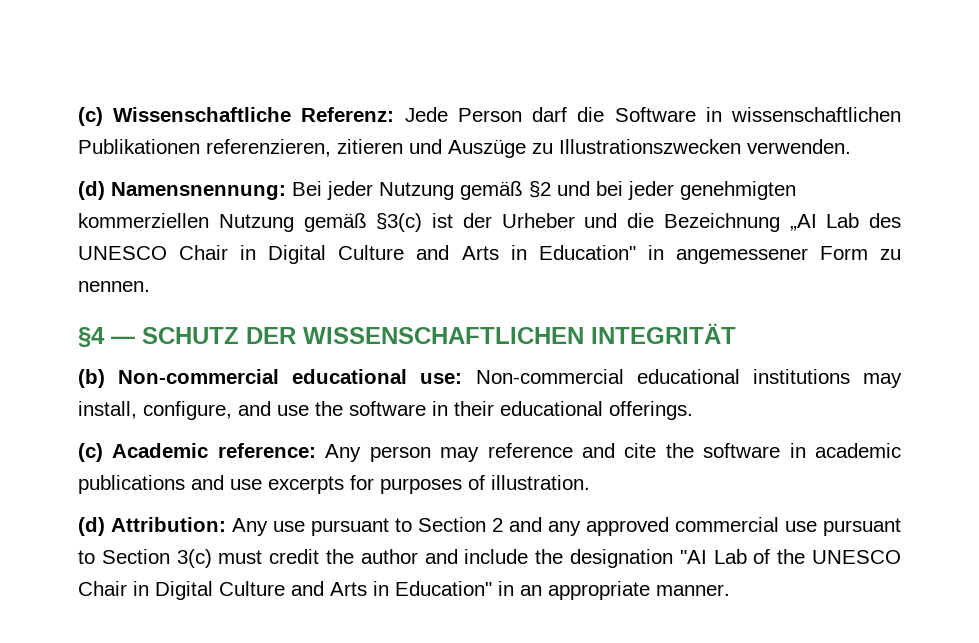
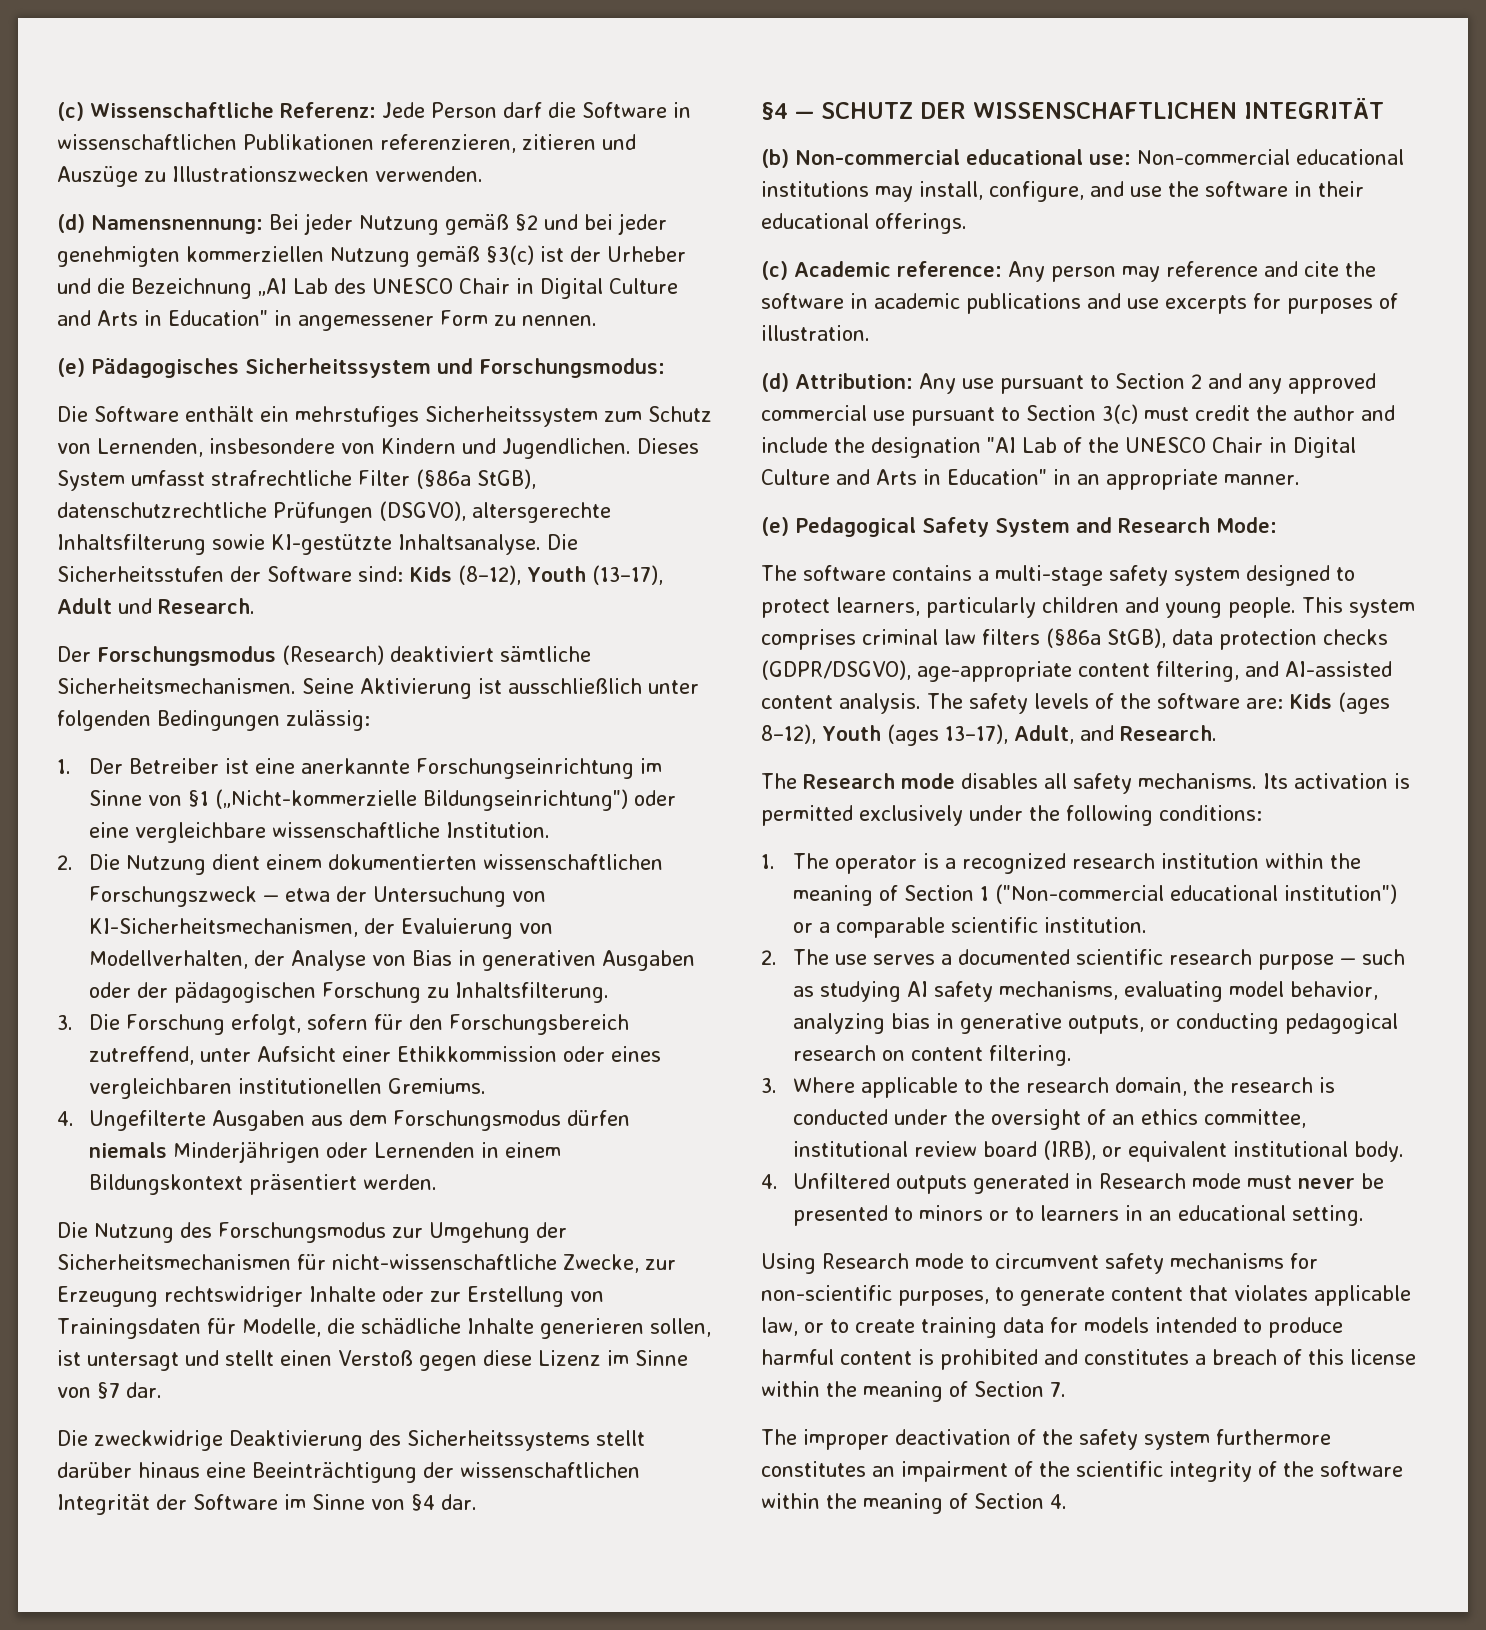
+ (e) Pädagogisches Sicherheitssystem und Forschungsmodus:
+ Die Software enthält ein mehrstufiges Sicherheitssystem zum Schutz von Lernenden, insbesondere von Kindern und Jugendlichen. Dieses System umfasst strafrechtliche Filter (§86a StGB), datenschutzrechtliche Prüfungen (DSGVO), altersgerechte Inhaltsfilterung sowie KI-gestützte Inhaltsanalyse. Die Sicherheitsstufen der Software sind: Kids (8–12), Youth (13–17), Adult und Research.
+ Der Forschungsmodus (Research) deaktiviert sämtliche Sicherheitsmechanismen. Seine Aktivierung ist ausschließlich unter folgenden Bedingungen zulässig:
+ 1. Der Betreiber ist eine anerkannte Forschungseinrichtung im Sinne von §1 („Nicht-kommerzielle Bildungseinrichtung") oder eine vergleichbare wissenschaftliche Institution.
+ 2. Die Nutzung dient einem dokumentierten wissenschaftlichen Forschungszweck — etwa der Untersuchung von KI-Sicherheitsmechanismen, der Evaluierung von Modellverhalten, der Analyse von Bias in generativen Ausgaben oder der pädagogischen Forschung zu Inhaltsfilterung.
+ 3. Die Forschung erfolgt, sofern für den Forschungsbereich zutreffend, unter Aufsicht einer Ethikkommission oder eines vergleichbaren institutionellen Gremiums.
+ 4. Ungefilterte Ausgaben aus dem Forschungsmodus dürfen niemals Minderjährigen oder Lernenden in einem Bildungskontext präsentiert werden.
+ Die Nutzung des Forschungsmodus zur Umgehung der Sicherheitsmechanismen für nicht-wissenschaftliche Zwecke, zur Erzeugung rechtswidriger Inhalte oder zur Erstellung von Trainingsdaten für Modelle, die schädliche Inhalte generieren sollen, ist untersagt und stellt einen Verstoß gegen diese Lizenz im Sinne von §7 dar.
+ Die zweckwidrige Deaktivierung des Sicherheitssystems stellt darüber hinaus eine Beeinträchtigung der wissenschaftlichen Integrität der Software im Sinne von §4 dar.
+ (e) Pedagogical Safety System and Research Mode:
+ The software contains a multi-stage safety system designed to protect learners, particularly children and young people. This system comprises criminal law filters (§86a StGB), data protection checks (GDPR/DSGVO), age-appropriate content filtering, and AI-assisted content analysis. The safety levels of the software are: Kids (ages 8–12), Youth (ages 13–17), Adult, and Research.
+ The Research mode disables all safety mechanisms. Its activation is permitted exclusively under the following conditions:
+ 1. The operator is a recognized research institution within the meaning of Section 1 ("Non-commercial educational institution") or a comparable scientific institution.
+ 2. The use serves a documented scientific research purpose — such as studying AI safety mechanisms, evaluating model behavior, analyzing bias in generative outputs, or conducting pedagogical research on content filtering.
+ 3. Where applicable to the research domain, the research is conducted under the oversight of an ethics committee, institutional review board (IRB), or equivalent institutional body.
+ 4. Unfiltered outputs generated in Research mode must never be presented to minors or to learners in an educational setting.
+ Using Research mode to circumvent safety mechanisms for non-scientific purposes, to generate content that violates applicable law, or to create training data for models intended to produce harmful content is prohibited and constitutes a breach of this license within the meaning of Section 7.
+ The improper deactivation of the safety system furthermore constitutes an impairment of the scientific integrity of the software within the meaning of Section 4.

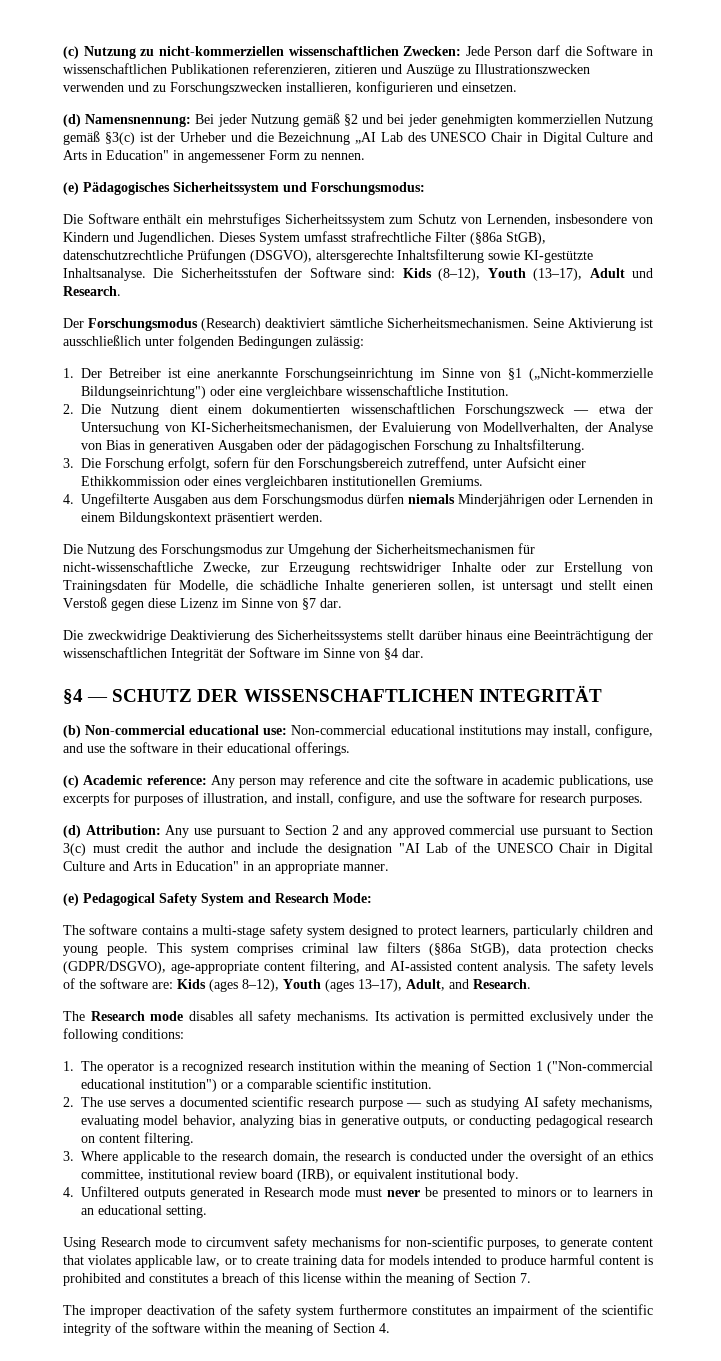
- (c) Wissenschaftliche Referenz: Jede Person darf die Software in wissenschaftlichen Publikationen referenzieren, zitieren und Auszüge zu Illustrationszwecken verwenden.
+ (c) Nutzung zu nicht-kommerziellen wissenschaftlichen Zwecken: Jede Person darf die Software in wissenschaftlichen Publikationen referenzieren, zitieren und Auszüge zu Illustrationszwecken verwenden und zu Forschungszwecken installieren, konfigurieren und einsetzen.
- (c) Academic reference: Any person may reference and cite the software in academic publications and use excerpts for purposes of illustration.
+ (c) Academic reference: Any person may reference and cite the software in academic publications, use excerpts for purposes of illustration, and install, configure, and use the software for research purposes.

